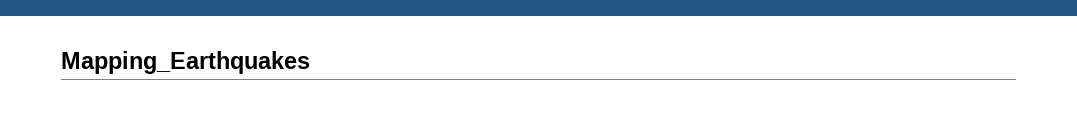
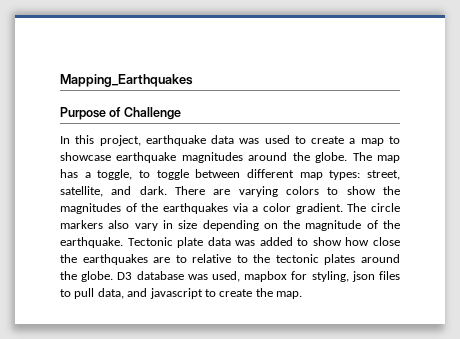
+ Purpose of Challenge
+ In this project, earthquake data was used to create a map to showcase earthquake magnitudes around the globe. The map has a toggle, to toggle between different map types: street, satellite, and dark. There are varying colors to show the magnitudes of the earthquakes via a color gradient. The circle markers also vary in size depending on the magnitude of the earthquake. Tectonic plate data was added to show how close the earthquakes are to relative to the tectonic plates around the globe. D3 database was used, mapbox for styling, json files to pull data, and javascript to create the map.

